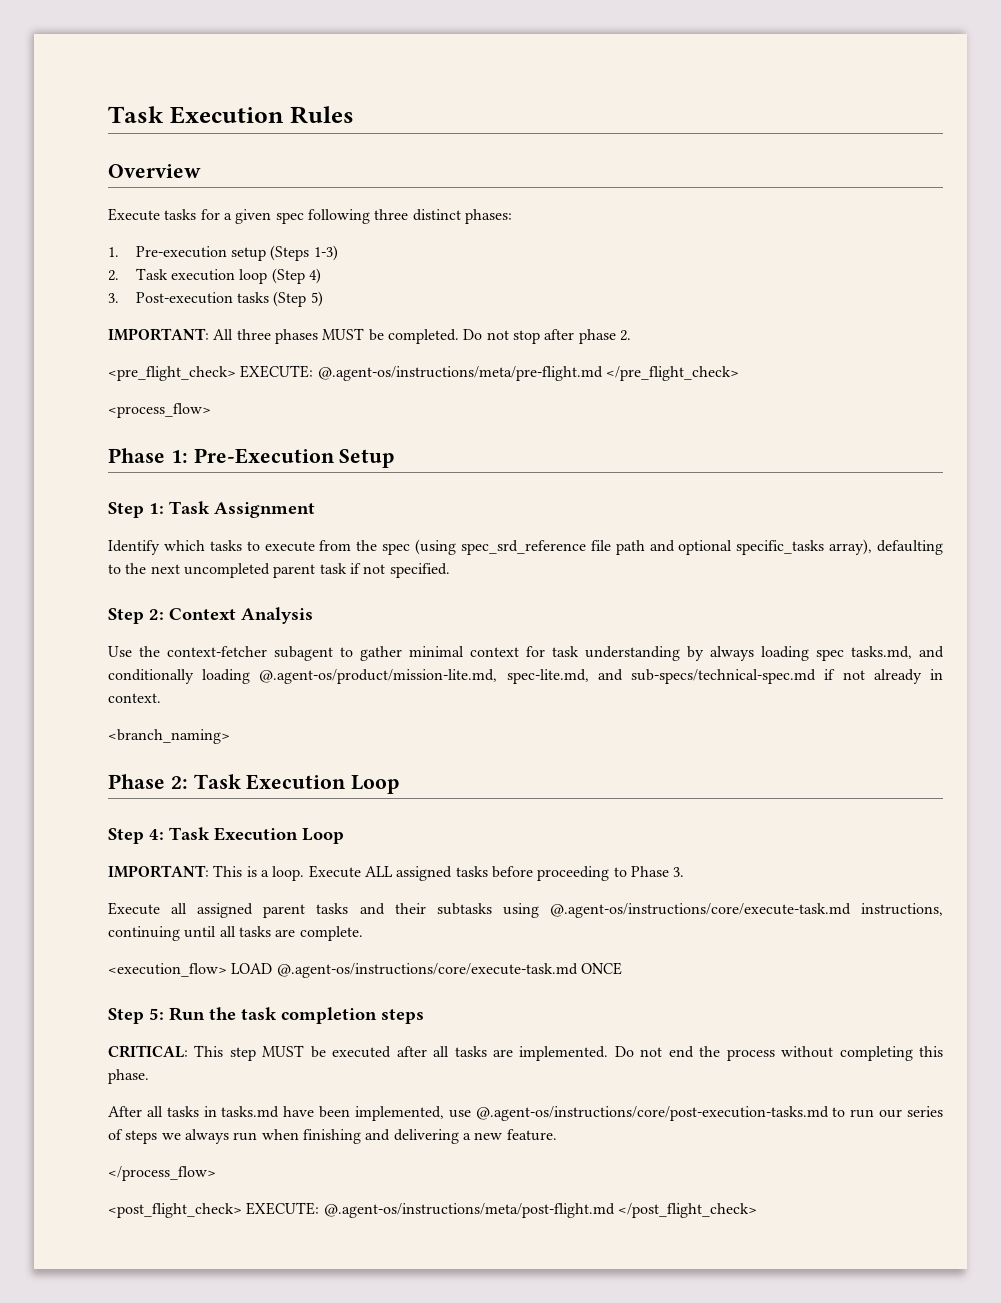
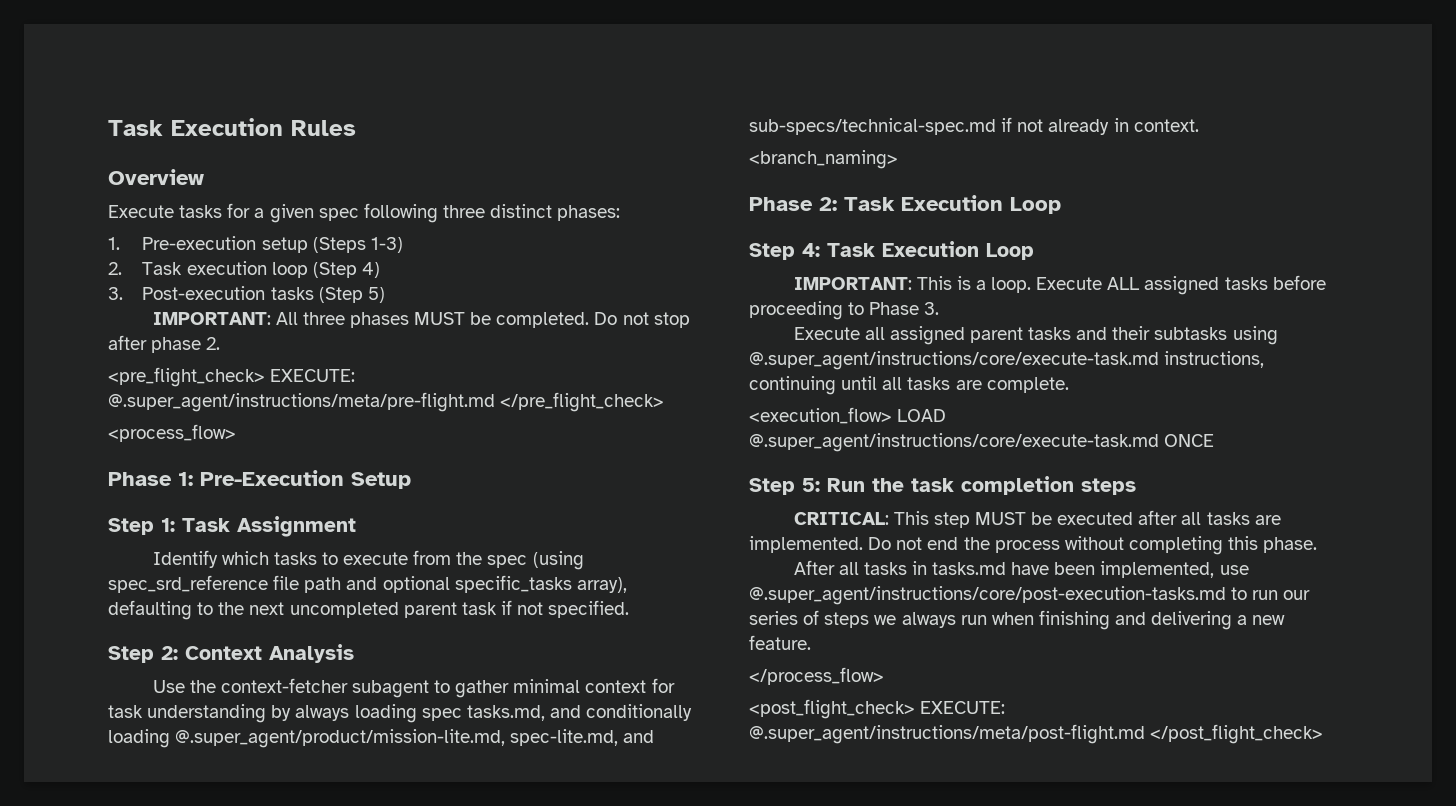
- <pre_flight_check> EXECUTE: @.agent-os/instructions/meta/pre-flight.md </pre_flight_check>
+ <pre_flight_check> EXECUTE: @.super_agent/instructions/meta/pre-flight.md </pre_flight_check>
- Use the context-fetcher subagent to gather minimal context for task understanding by always loading spec tasks.md, and conditionally loading @.agent-os/product/mission-lite.md, spec-lite.md, and sub-specs/technical-spec.md if not already in context.
+ Use the context-fetcher subagent to gather minimal context for task understanding by always loading spec tasks.md, and conditionally loading @.super_agent/product/mission-lite.md, spec-lite.md, and sub-specs/technical-spec.md if not already in context.
- Execute all assigned parent tasks and their subtasks using @.agent-os/instructions/core/execute-task.md instructions, continuing until all tasks are complete.
+ Execute all assigned parent tasks and their subtasks using @.super_agent/instructions/core/execute-task.md instructions, continuing until all tasks are complete.
- <execution_flow> LOAD @.agent-os/instructions/core/execute-task.md ONCE
+ <execution_flow> LOAD @.super_agent/instructions/core/execute-task.md ONCE
- After all tasks in tasks.md have been implemented, use @.agent-os/instructions/core/post-execution-tasks.md to run our series of steps we always run when finishing and delivering a new feature.
+ After all tasks in tasks.md have been implemented, use @.super_agent/instructions/core/post-execution-tasks.md to run our series of steps we always run when finishing and delivering a new feature.
- <post_flight_check> EXECUTE: @.agent-os/instructions/meta/post-flight.md </post_flight_check>
+ <post_flight_check> EXECUTE: @.super_agent/instructions/meta/post-flight.md </post_flight_check>

